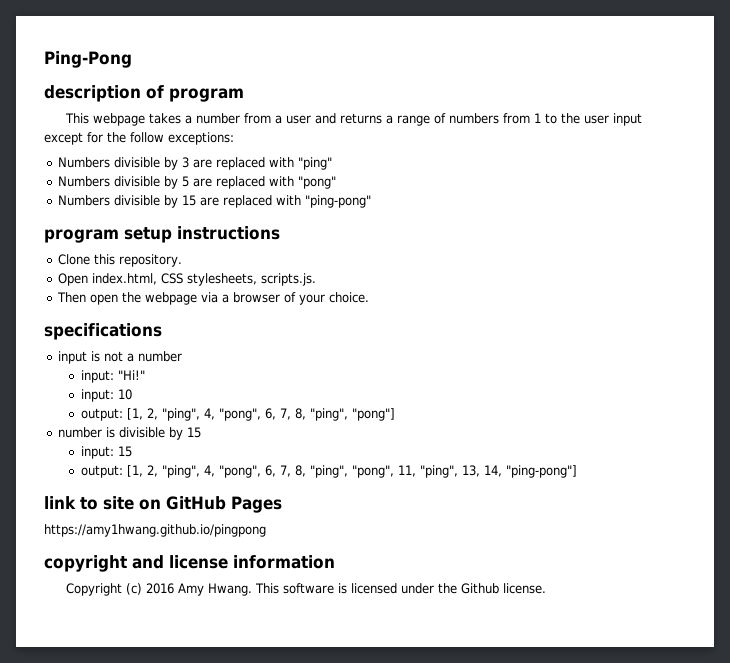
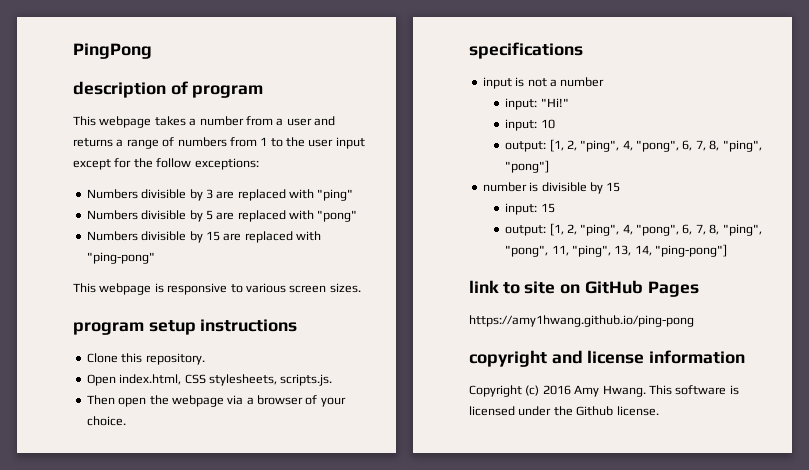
- Ping-Pong
+ PingPong
+ This webpage is responsive to various screen sizes.
- https://amy1hwang.github.io/pingpong
+ https://amy1hwang.github.io/ping-pong

